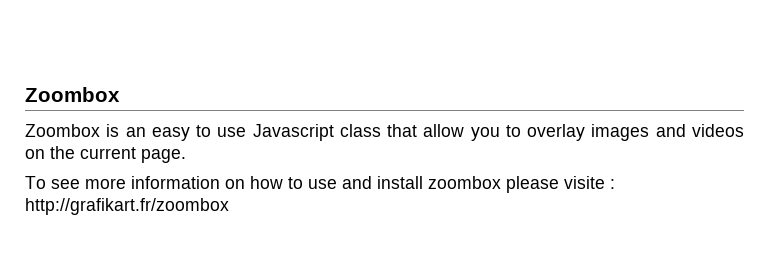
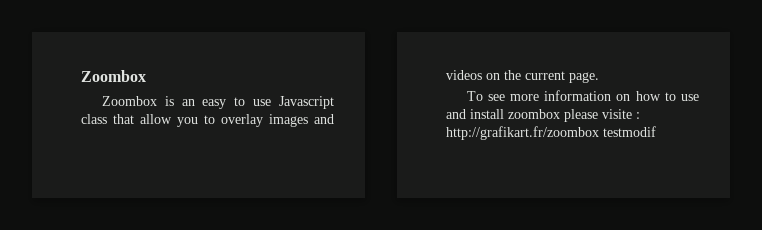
- To see more information on how to use and install zoombox please visite : http://grafikart.fr/zoombox
+ To see more information on how to use and install zoombox please visite : http://grafikart.fr/zoombox testmodif

